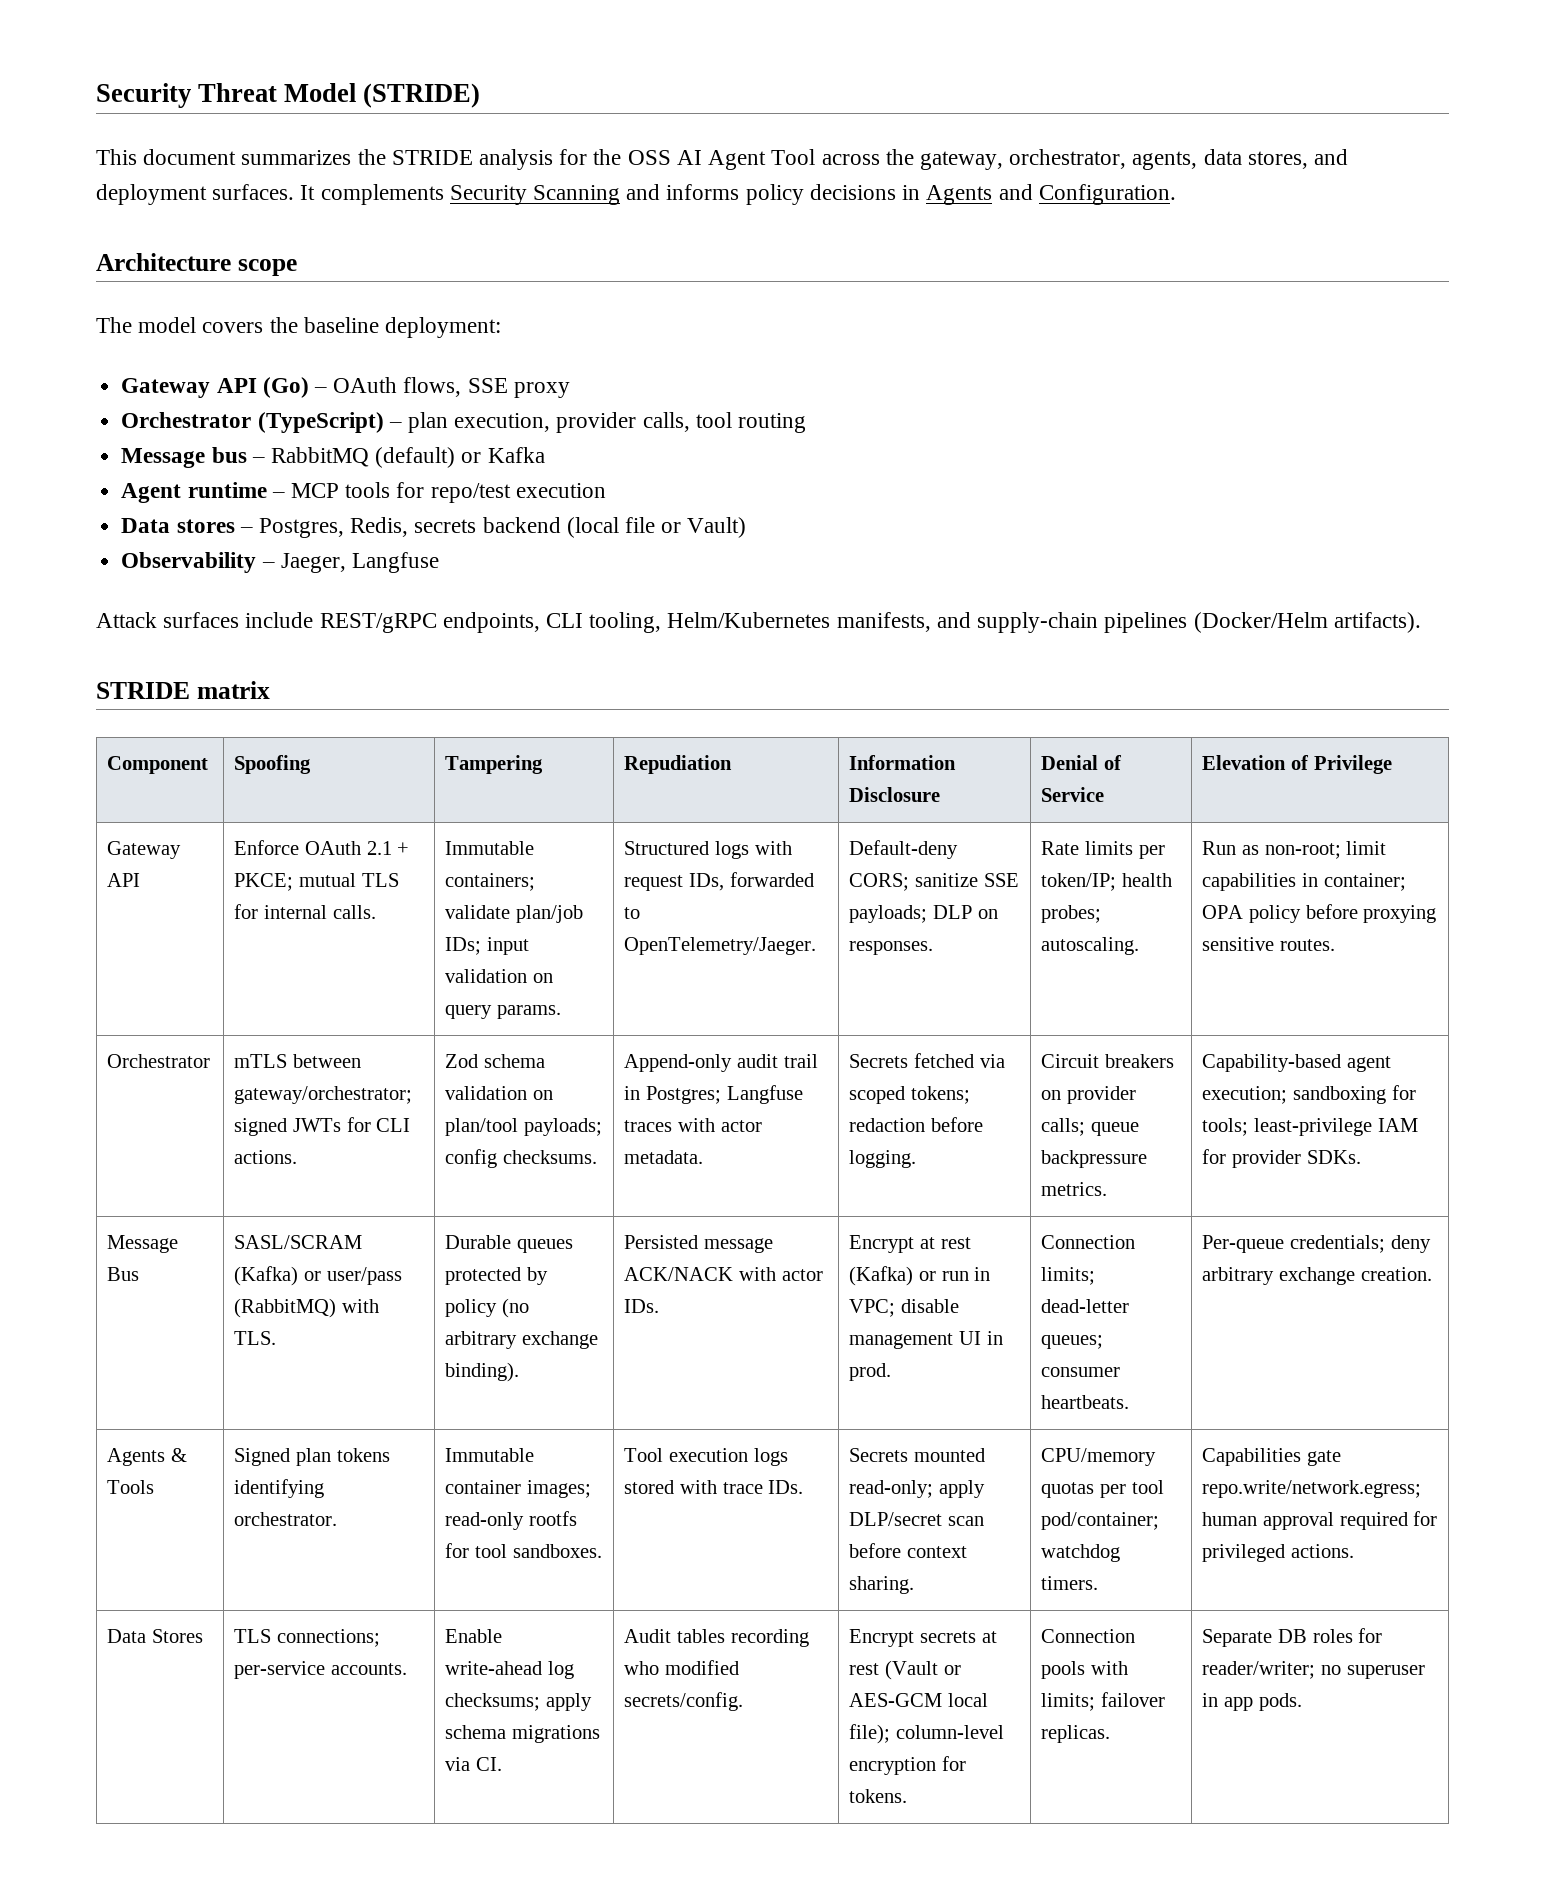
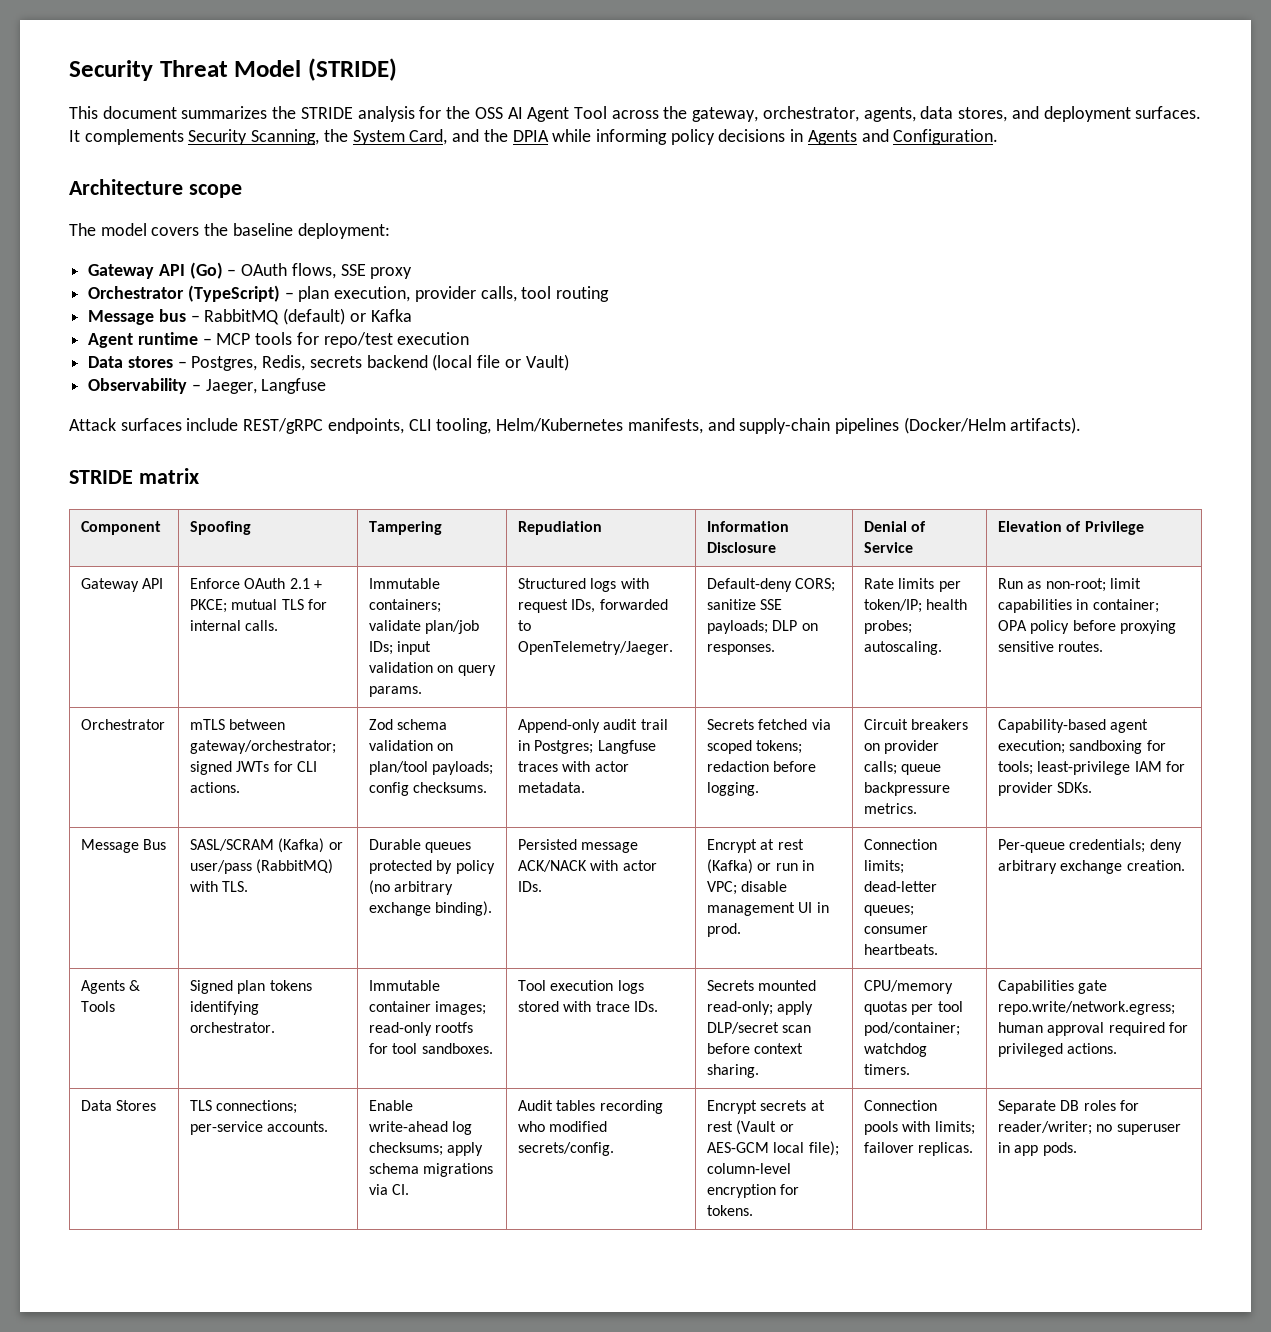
- It complements Security Scanning and informs policy decisions in Agents and Configuration.
+ It complements Security Scanning, the System Card, and the DPIA while informing policy decisions in Agents and Configuration.

